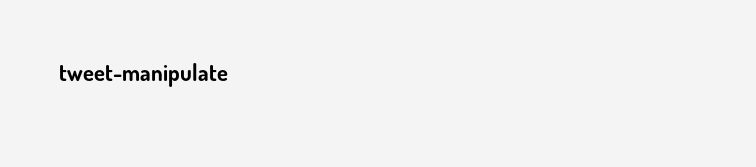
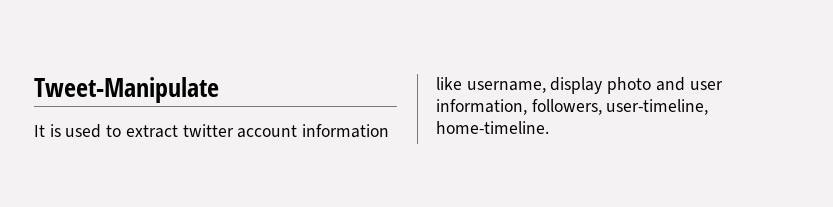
- tweet-manipulate
+ Tweet-Manipulate
+ It is used to extract twitter account information like username, display photo and user information, followers, user-timeline, home-timeline.

